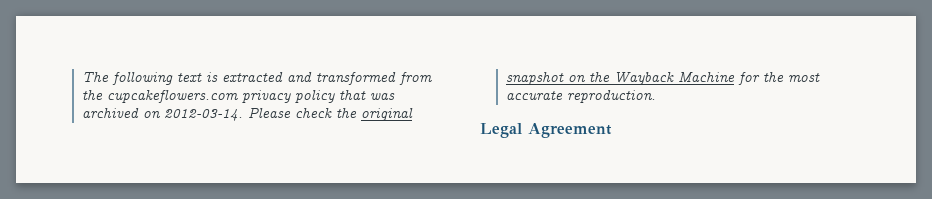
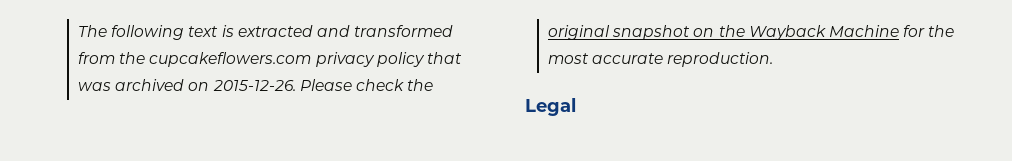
- The following text is extracted and transformed from the cupcakeflowers.com privacy policy that was archived on 2012-03-14.
+ The following text is extracted and transformed from the cupcakeflowers.com privacy policy that was archived on 2015-12-26.
- Legal Agreement
+ Legal

